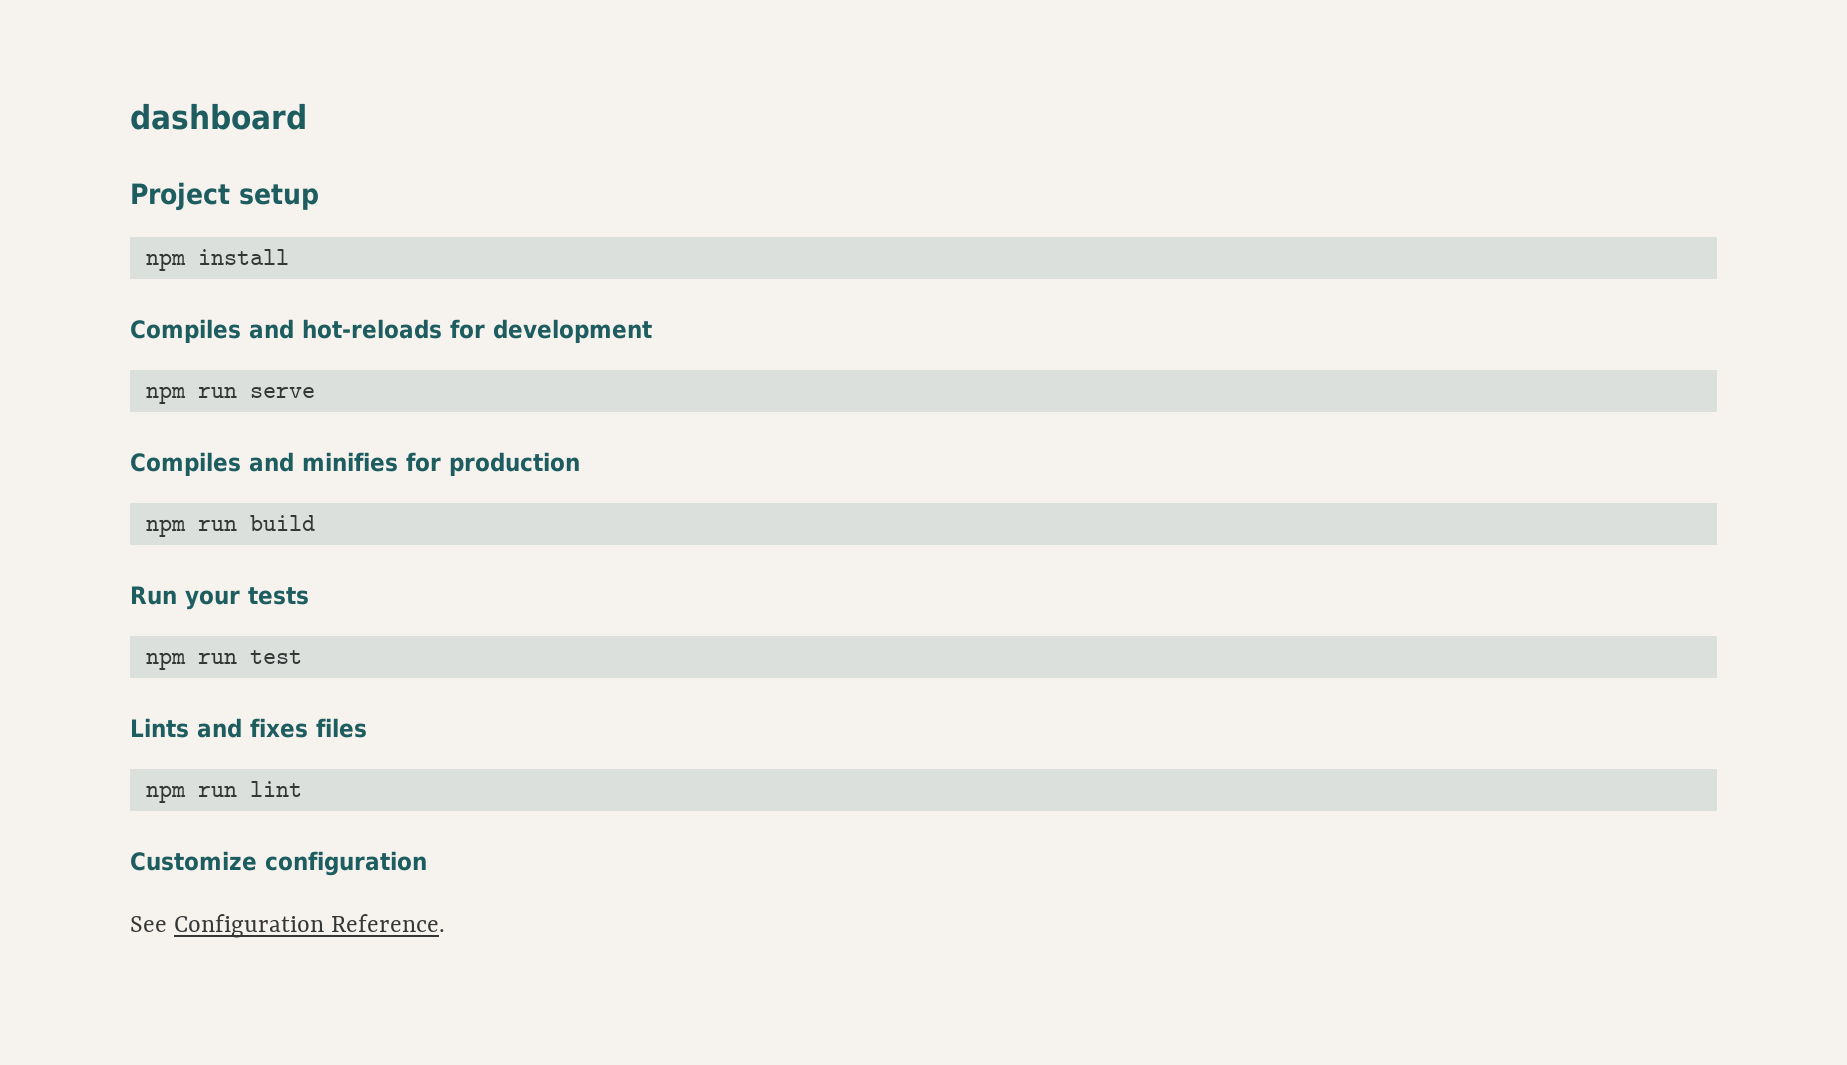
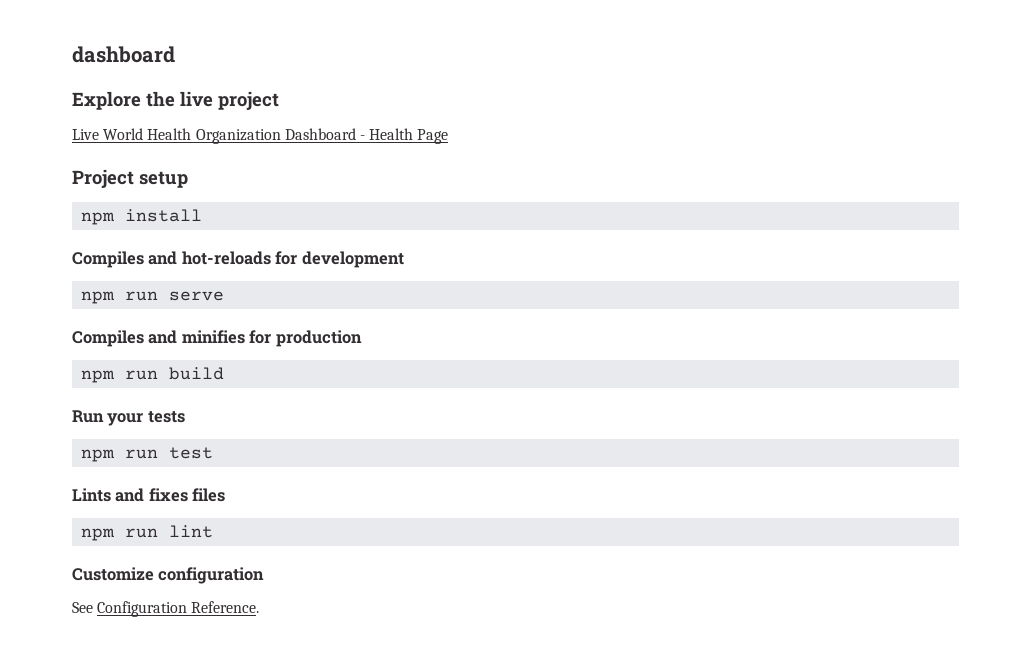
+ Explore the live project
+ Live World Health Organization Dashboard - Health Page

